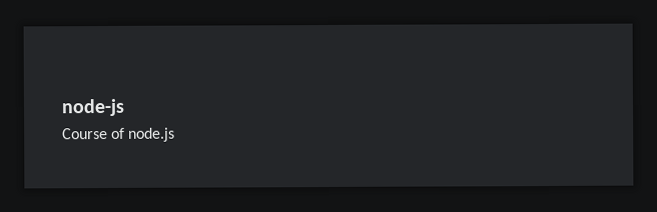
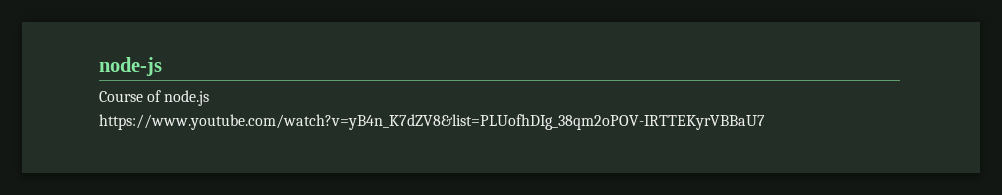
+ https://www.youtube.com/watch?v=yB4n_K7dZV8&list=PLUofhDIg_38qm2oPOV-IRTTEKyrVBBaU7

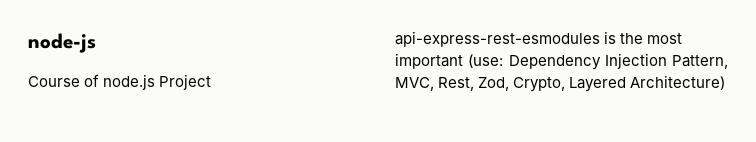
- Course of node.js
- https://www.youtube.com/watch?v=yB4n_K7dZV8&list=PLUofhDIg_38qm2oPOV-IRTTEKyrVBBaU7
+ Course of node.js Project api-express-rest-esmodules is the most important (use: Dependency Injection Pattern, MVC, Rest, Zod, Crypto, Layered Architecture)

